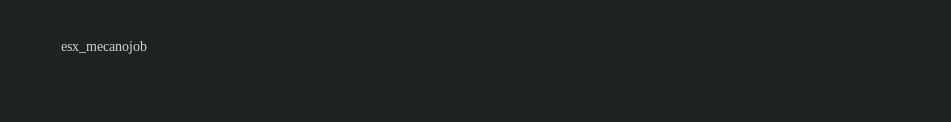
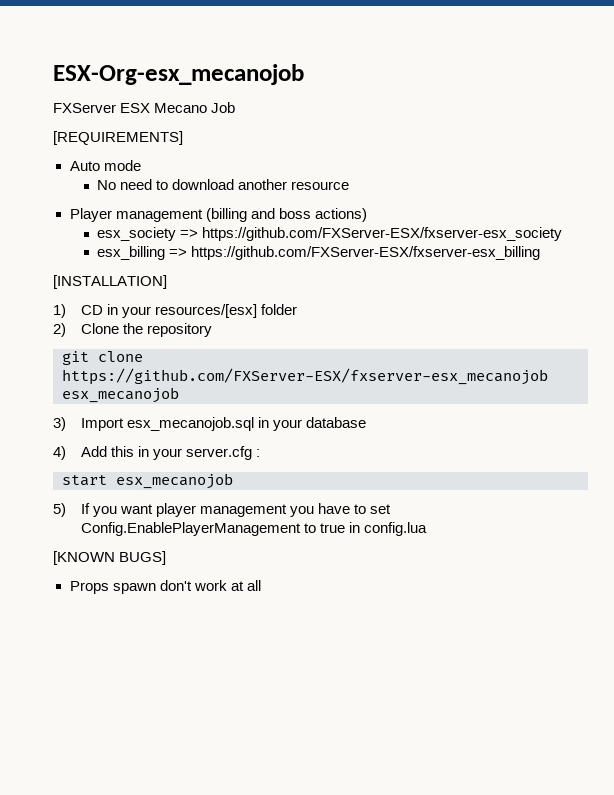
- esx_mecanojob
+ ESX-Org-esx_mecanojob
+ FXServer ESX Mecano Job
+ [REQUIREMENTS]
+ Auto mode
+ No need to download another resource
+ Player management (billing and boss actions)
+ esx_society => https://github.com/FXServer-ESX/fxserver-esx_society
+ esx_billing => https://github.com/FXServer-ESX/fxserver-esx_billing
+ [INSTALLATION]
+ 1) CD in your resources/[esx] folder
+ 2) Clone the repository
+ git clone https://github.com/FXServer-ESX/fxserver-esx_mecanojob esx_mecanojob
+ 3) Import esx_mecanojob.sql in your database
+ 4) Add this in your server.cfg :
+ start esx_mecanojob
+ 5) If you want player management you have to set Config.EnablePlayerManagement to true in config.lua
+ [KNOWN BUGS]
+ Props spawn don't work at all

